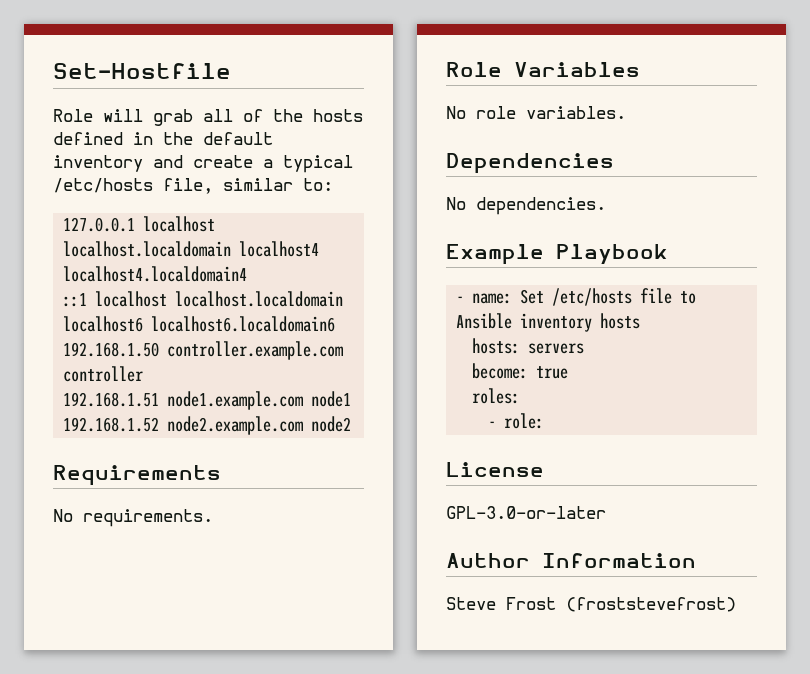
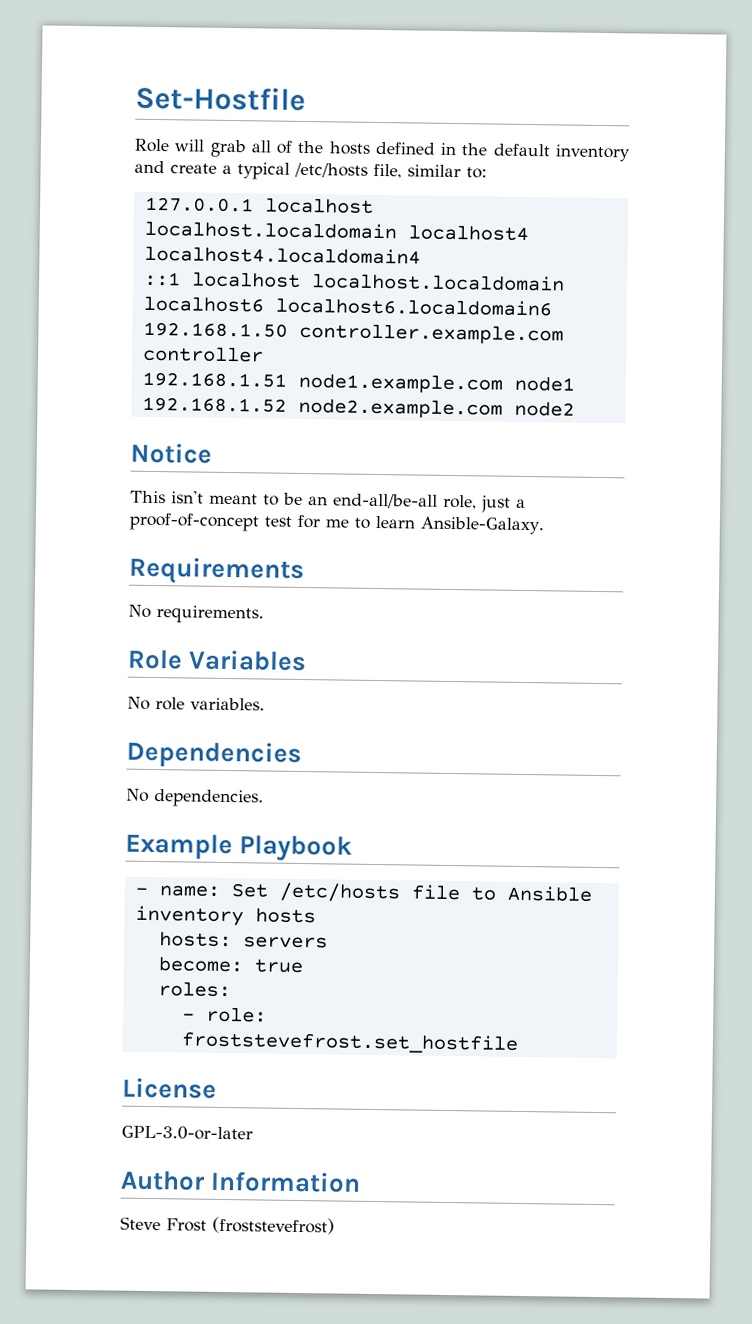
+ Notice
+ This isn't meant to be an end-all/be-all role, just a proof-of-concept test for me to learn Ansible-Galaxy.
- - role:
+ - role: froststevefrost.set_hostfile

